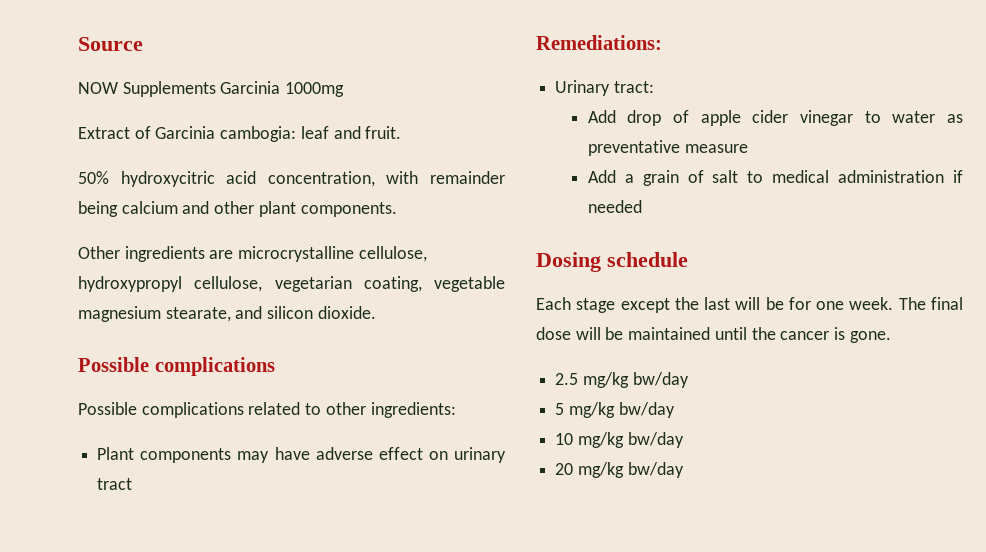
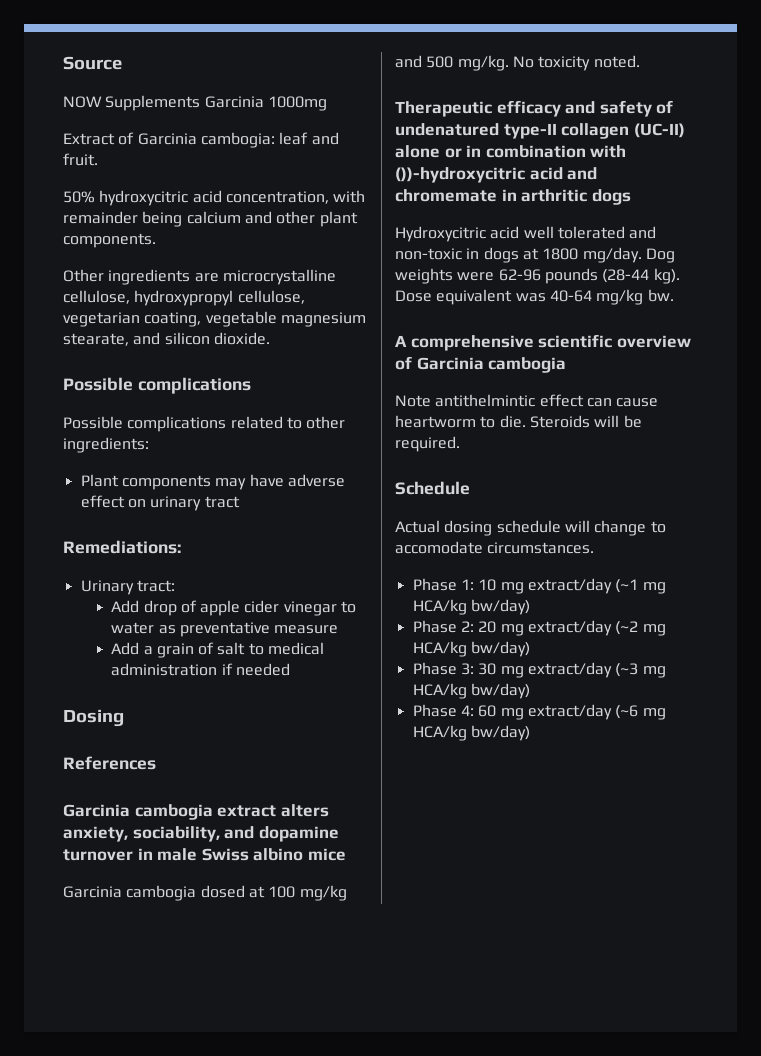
- Dosing schedule
- Each stage except the last will be for one week. The final dose will be maintained until the cancer is gone.
- 2.5 mg/kg bw/day
- 5 mg/kg bw/day
- 10 mg/kg bw/day
- 20 mg/kg bw/day
+ Dosing
+ References
+ Garcinia cambogia extract alters anxiety, sociability, and dopamine turnover in male Swiss albino mice
+ Garcinia cambogia dosed at 100 mg/kg and 500 mg/kg. No toxicity noted.
+ Therapeutic efficacy and safety of undenatured type-II collagen (UC-II) alone or in combination with ())-hydroxycitric acid and chromemate in arthritic dogs
+ Hydroxycitric acid well tolerated and non-toxic in dogs at 1800 mg/day. Dog weights were 62-96 pounds (28-44 kg). Dose equivalent was 40-64 mg/kg bw.
+ A comprehensive scientific overview of Garcinia cambogia
+ Note antithelmintic effect can cause heartworm to die. Steroids will be required.
+ Schedule
+ Actual dosing schedule will change to accomodate circumstances.
+ Phase 1: 10 mg extract/day (~1 mg HCA/kg bw/day)
+ Phase 2: 20 mg extract/day (~2 mg HCA/kg bw/day)
+ Phase 3: 30 mg extract/day (~3 mg HCA/kg bw/day)
+ Phase 4: 60 mg extract/day (~6 mg HCA/kg bw/day)

